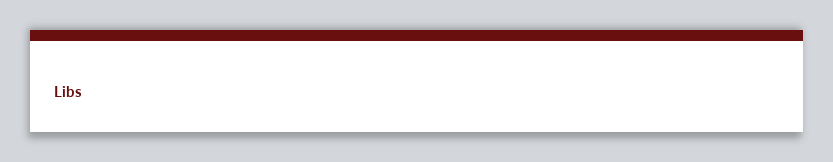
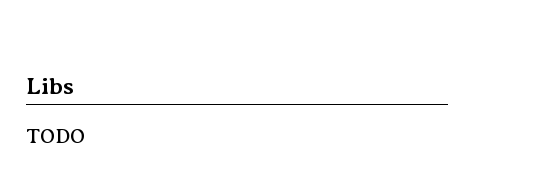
+ TODO

